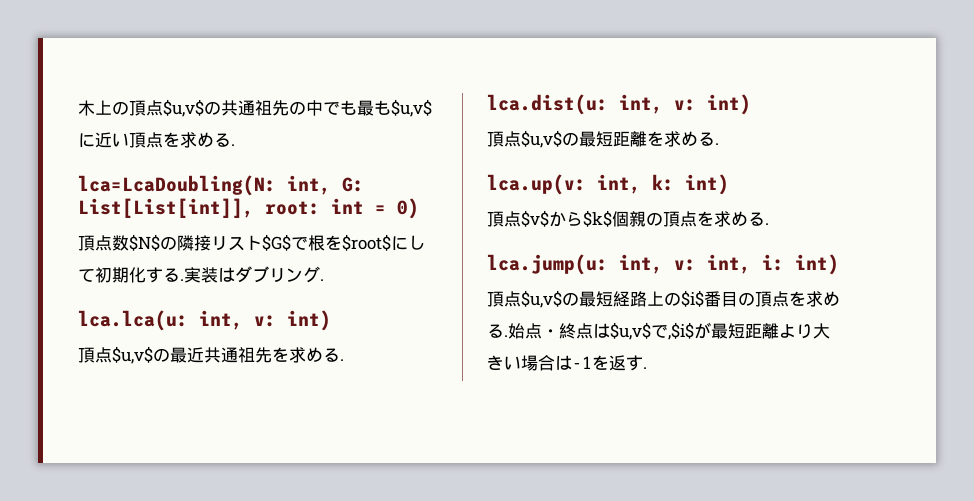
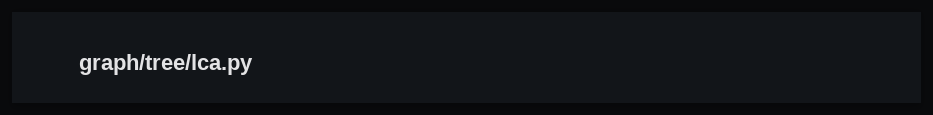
- 木上の頂点$u,v$の共通祖先の中でも最も$u,v$に近い頂点を求める.
- lca=LcaDoubling(N: int, G: List[List[int]], root: int = 0)
- 頂点数$N$の隣接リスト$G$で根を$root$にして初期化する.実装はダブリング.
- lca.lca(u: int, v: int)
- 頂点$u,v$の最近共通祖先を求める.
- lca.dist(u: int, v: int)
- 頂点$u,v$の最短距離を求める.
- lca.up(v: int, k: int)
- 頂点$v$から$k$個親の頂点を求める.
- lca.jump(u: int, v: int, i: int)
- 頂点$u,v$の最短経路上の$i$番目の頂点を求める.始点・終点は$u,v$で,$i$が最短距離より大きい場合は-1を返す.
+ graph/tree/lca.py

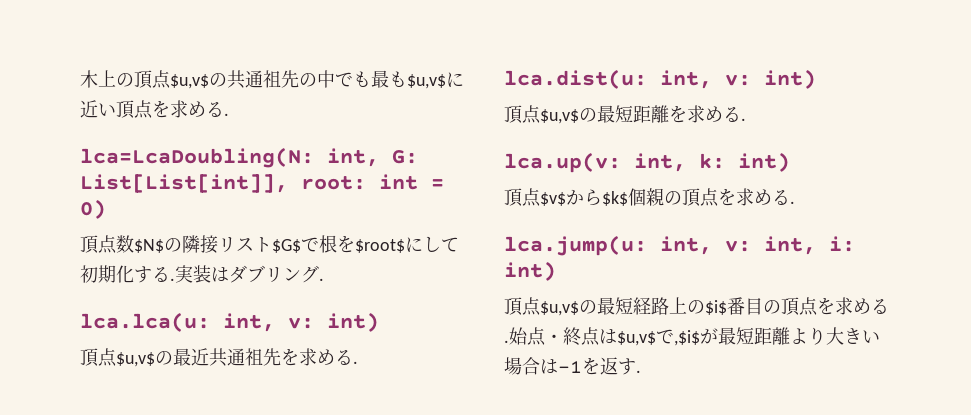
- graph/tree/lca.py
+ 木上の頂点$u,v$の共通祖先の中でも最も$u,v$に近い頂点を求める.
+ lca=LcaDoubling(N: int, G: List[List[int]], root: int = 0)
+ 頂点数$N$の隣接リスト$G$で根を$root$にして初期化する.実装はダブリング.
+ lca.lca(u: int, v: int)
+ 頂点$u,v$の最近共通祖先を求める.
+ lca.dist(u: int, v: int)
+ 頂点$u,v$の最短距離を求める.
+ lca.up(v: int, k: int)
+ 頂点$v$から$k$個親の頂点を求める.
+ lca.jump(u: int, v: int, i: int)
+ 頂点$u,v$の最短経路上の$i$番目の頂点を求める.始点・終点は$u,v$で,$i$が最短距離より大きい場合は-1を返す.

